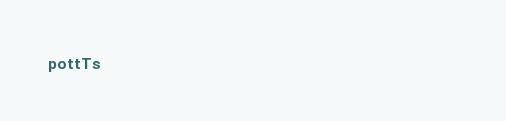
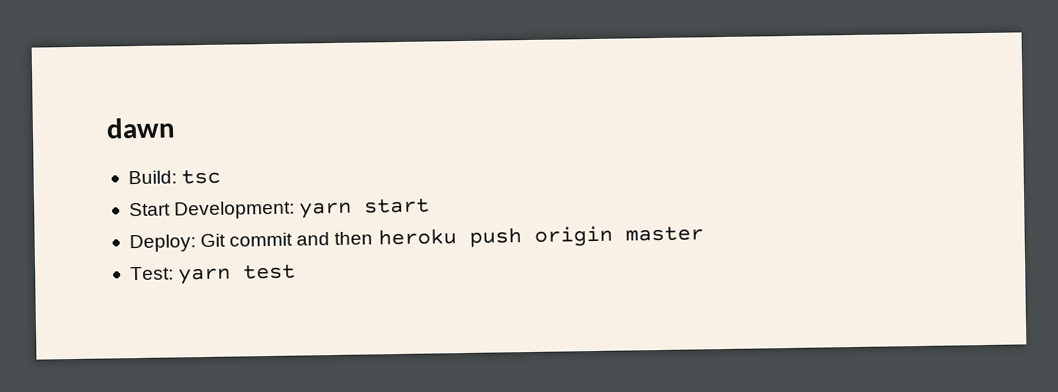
- pottTs
+ dawn
+ Build: tsc
+ Start Development: yarn start
+ Deploy: Git commit and then heroku push origin master
+ Test: yarn test

